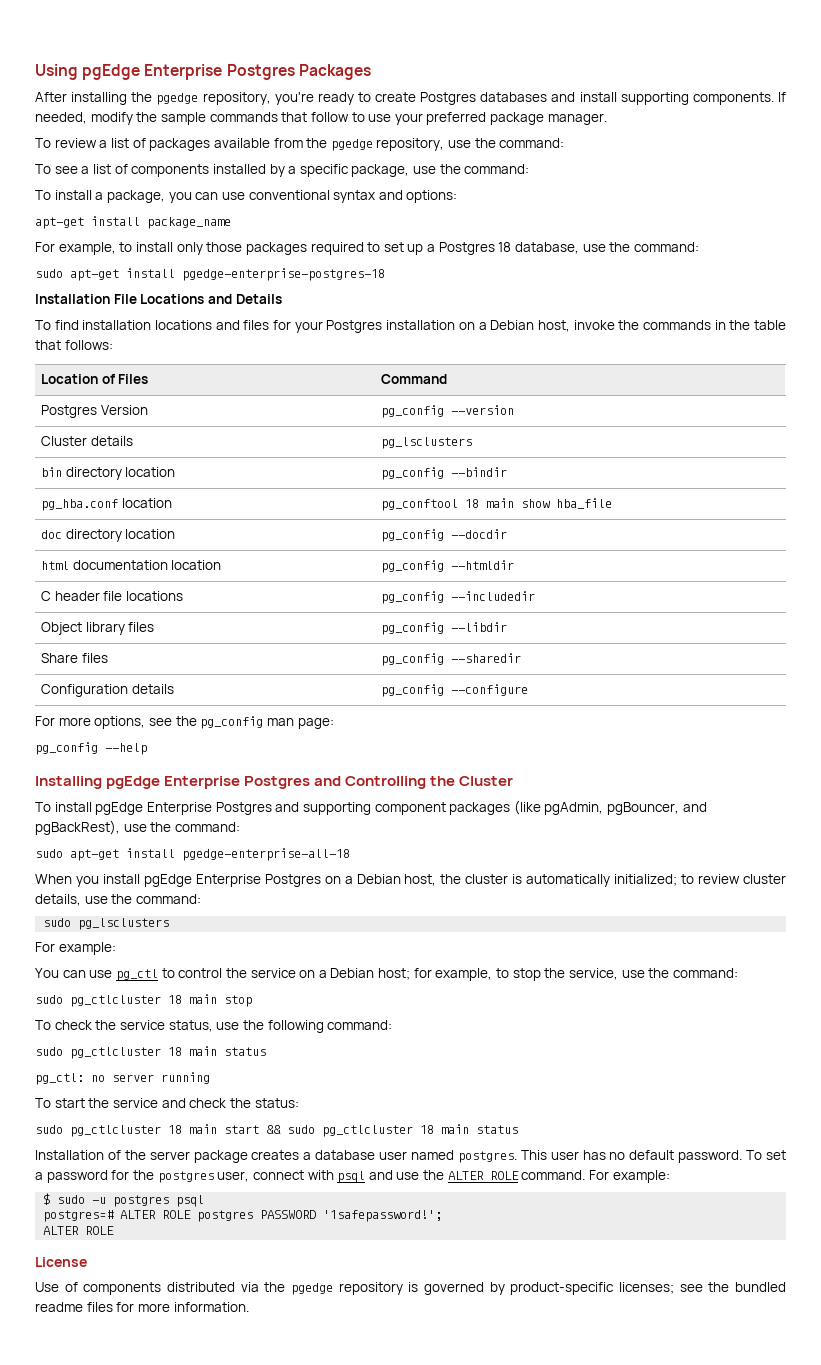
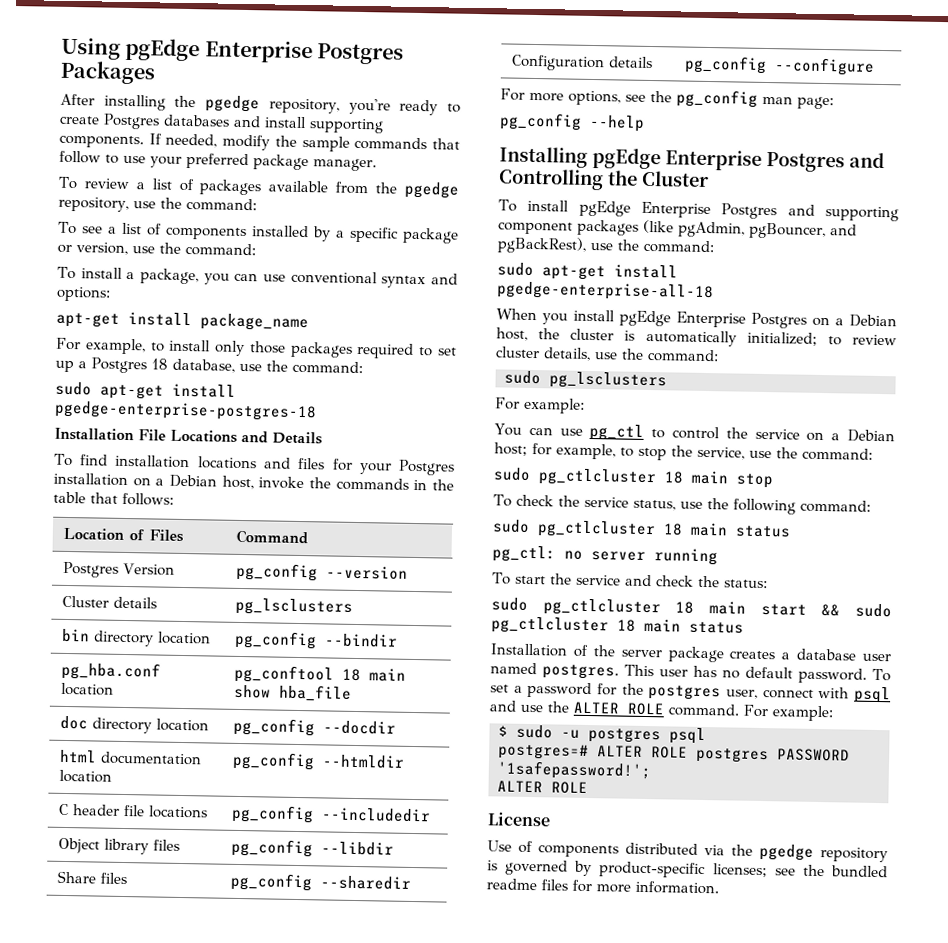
- To see a list of components installed by a specific package, use the command:
+ To see a list of components installed by a specific package or version, use the command:

